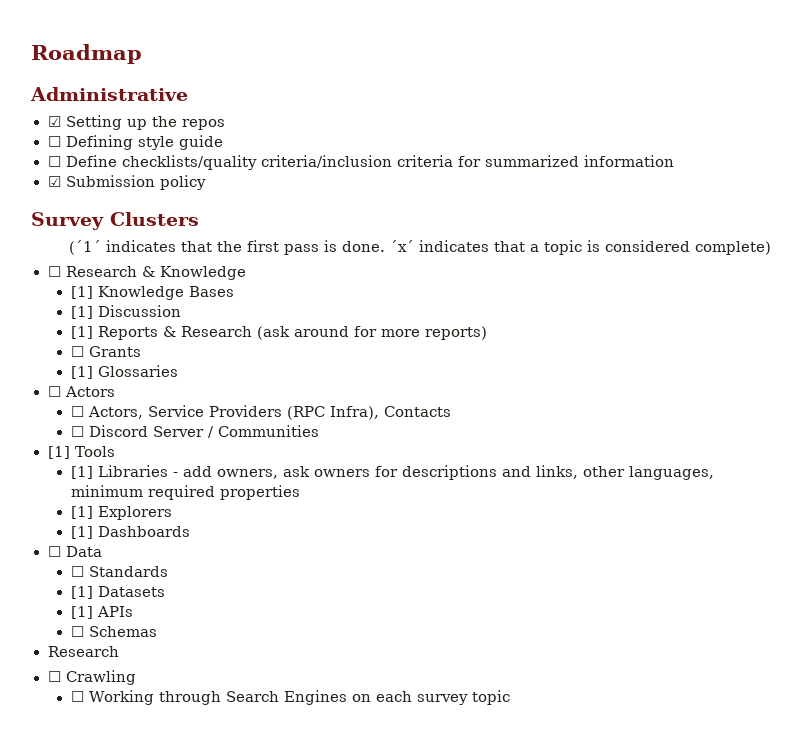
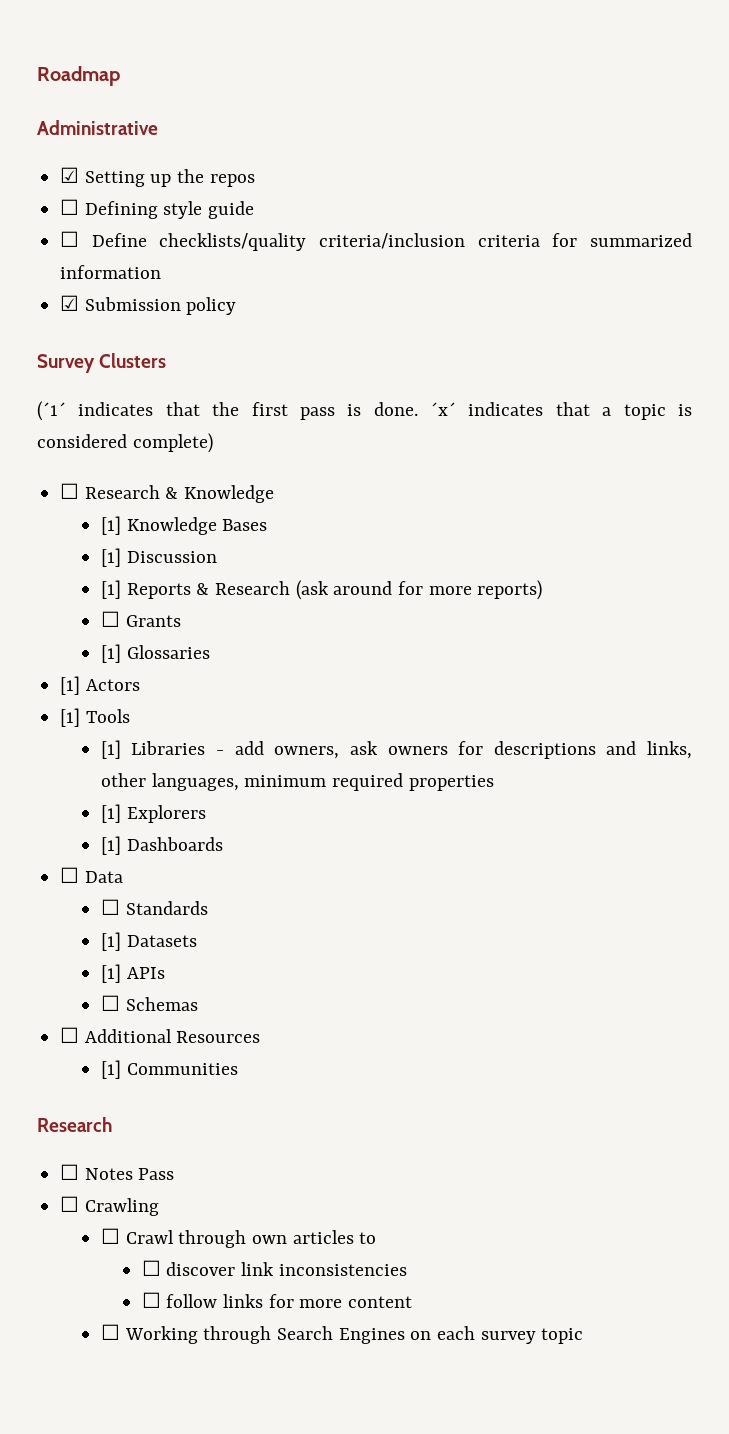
- ☐ Actors
+ [1] Actors
- ☐ Actors, Service Providers (RPC Infra), Contacts
- ☐ Discord Server / Communities
  ☐ Schemas
+ ☐ Additional Resources
+ [1] Communities
  Research
+ ☐ Notes Pass
  ☐ Crawling
+ ☐ Crawl through own articles to
+ ☐ discover link inconsistencies
+ ☐ follow links for more content

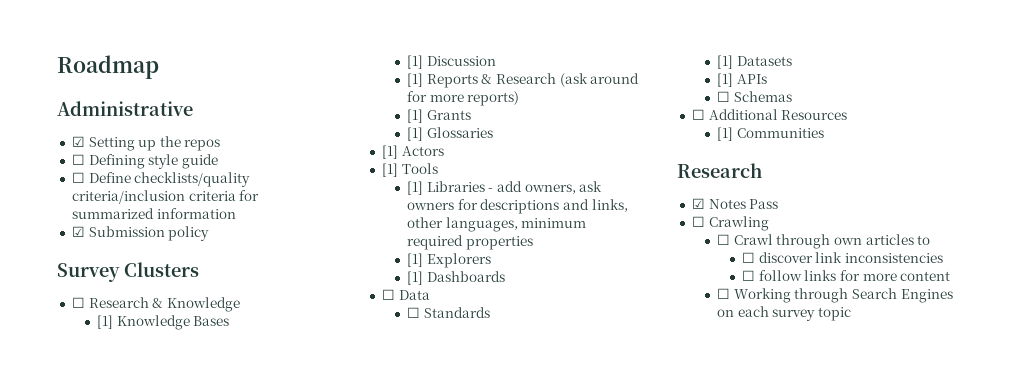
- (´1´ indicates that the first pass is done. ´x´ indicates that a topic is considered complete)
- ☐ Grants
+ [1] Grants
- ☐ Notes Pass
+ ☑ Notes Pass

